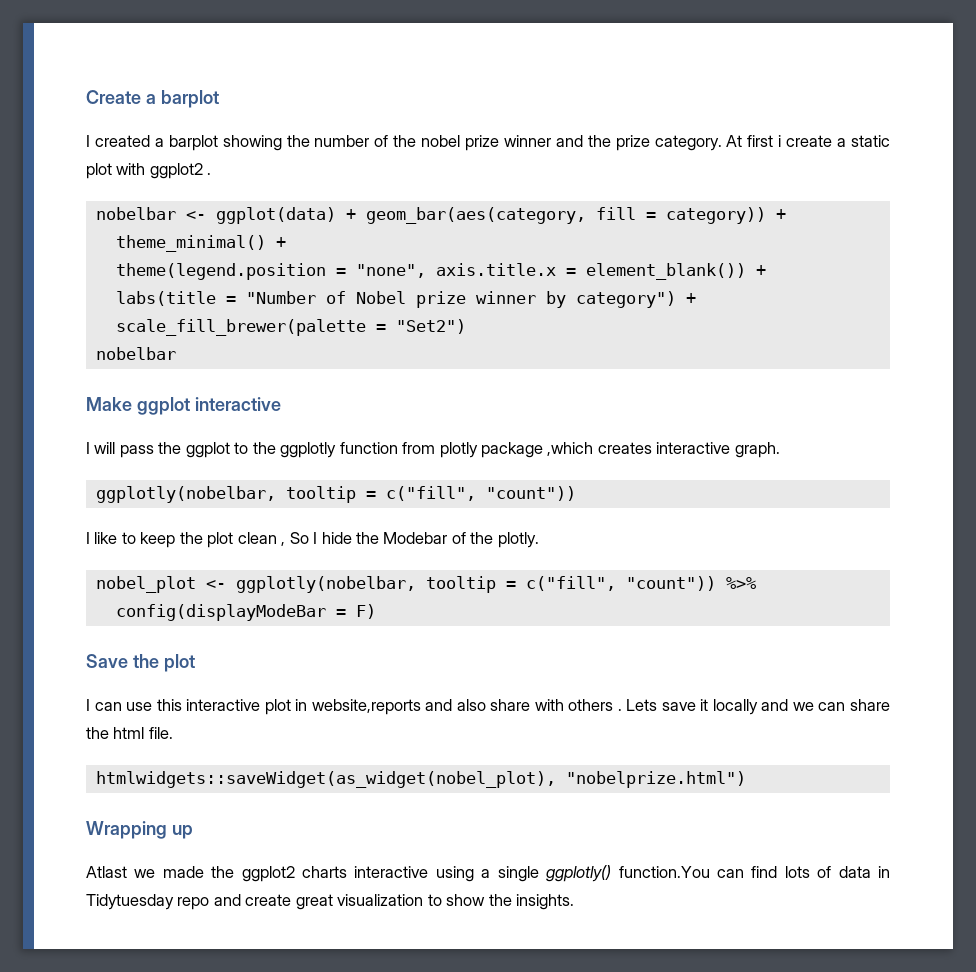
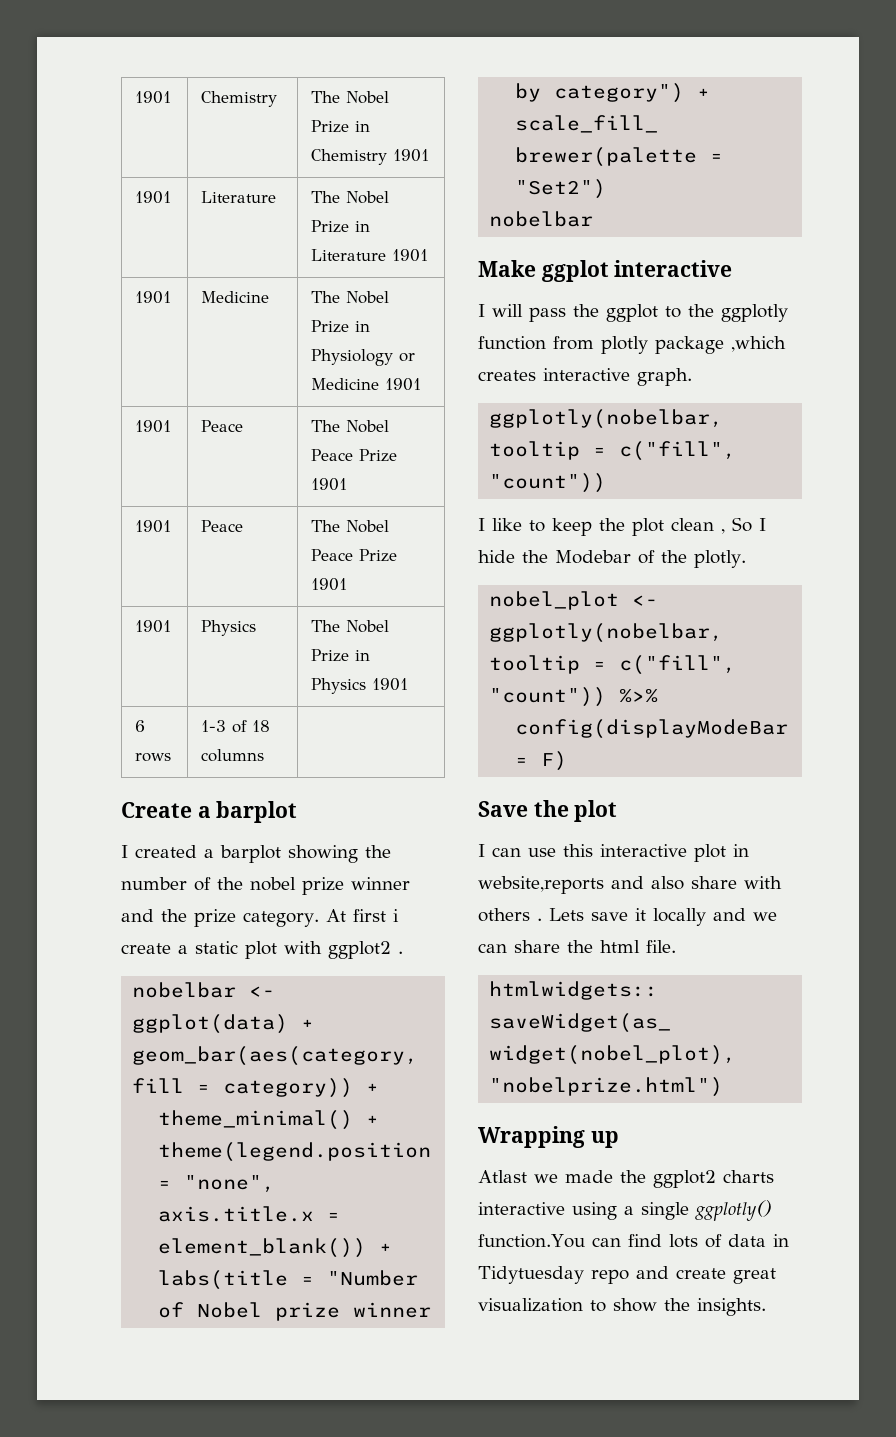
+ 1901 | Chemistry | The Nobel Prize in Chemistry 1901
+ 1901 | Literature | The Nobel Prize in Literature 1901
+ 1901 | Medicine | The Nobel Prize in Physiology or Medicine 1901
+ 1901 | Peace | The Nobel Peace Prize 1901
+ 1901 | Peace | The Nobel Peace Prize 1901
+ 1901 | Physics | The Nobel Prize in Physics 1901
+ 6 rows | 1-3 of 18 columns |

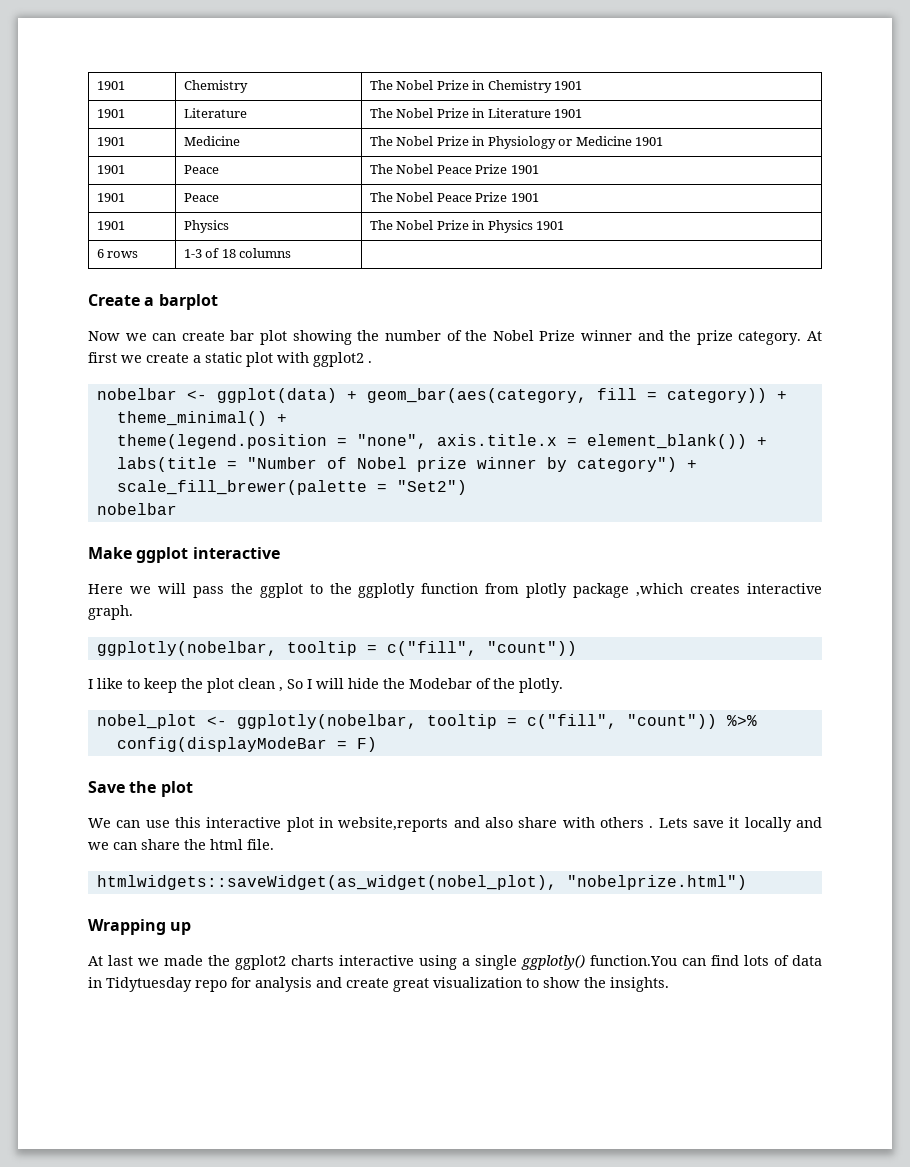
- I created a barplot showing the number of the nobel prize winner and the prize category.
+ Now we can create bar plot showing the number of the Nobel Prize winner and the prize category.
- At first i create a static plot with ggplot2 .
+ At first we create a static plot with ggplot2 .
- I will pass the ggplot to the ggplotly function from plotly package ,which creates interactive graph.
+ Here we will pass the ggplot to the ggplotly function from plotly package ,which creates interactive graph.
- I like to keep the plot clean , So I hide the Modebar of the plotly.
+ I like to keep the plot clean , So I will hide the Modebar of the plotly.
- I can use this interactive plot in website,reports and also share with others .
+ We can use this interactive plot in website,reports and also share with others .
- Atlast we made the ggplot2 charts interactive using a single ggplotly() function.You can find lots of data in Tidytuesday repo and create great visualization to show the insights.
+ At last we made the ggplot2 charts interactive using a single ggplotly() function.You can find lots of data in Tidytuesday repo for analysis and create great visualization to show the insights.

